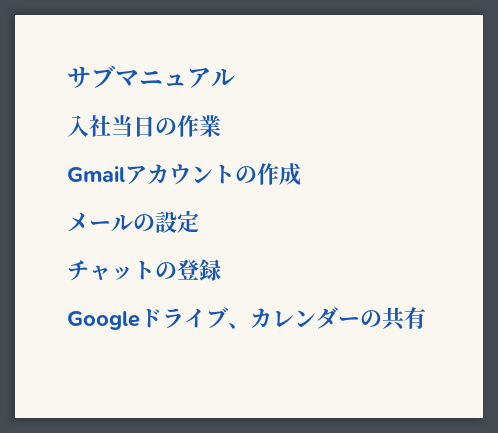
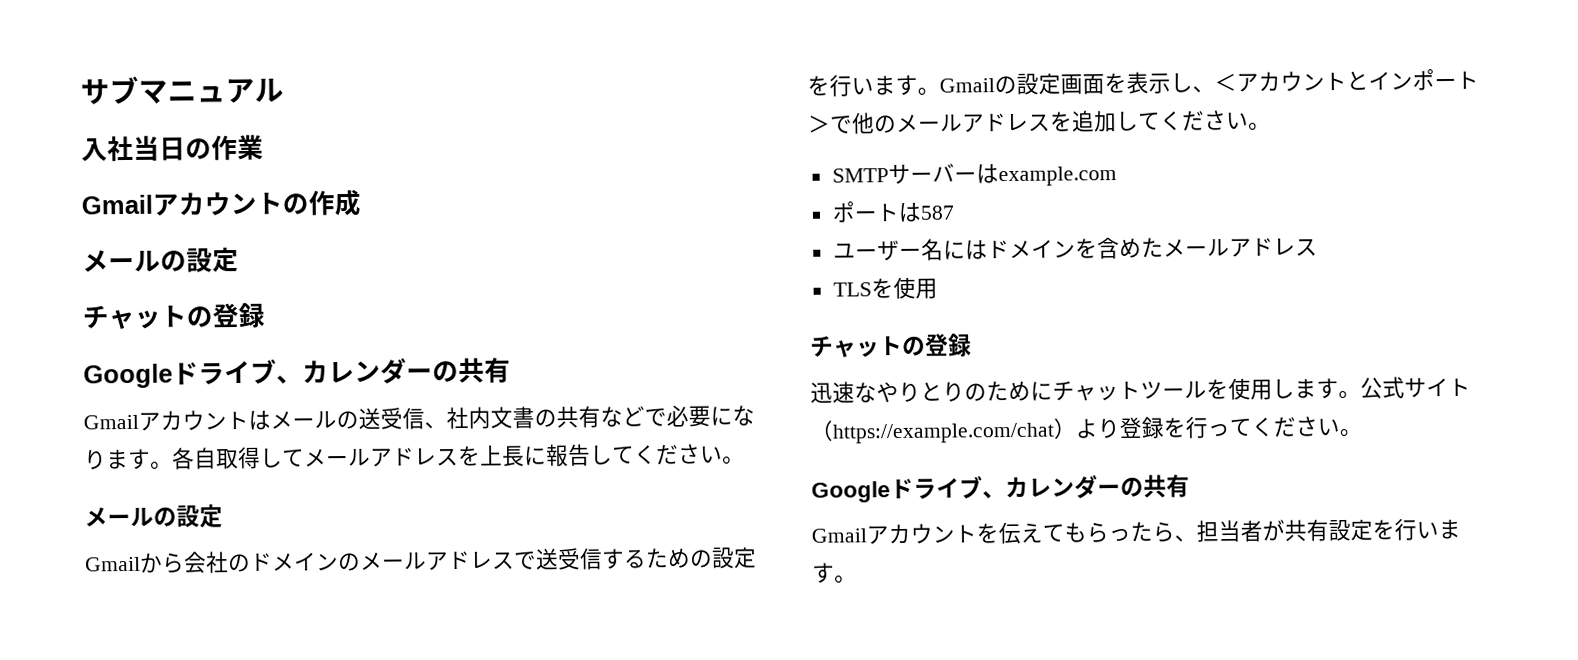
+ Gmailアカウントはメールの送受信、社内文書の共有などで必要になります。各自取得してメールアドレスを上長に報告してください。
+ メールの設定
+ Gmailから会社のドメインのメールアドレスで送受信するための設定を行います。Gmailの設定画面を表示し、＜アカウントとインポート＞で他のメールアドレスを追加してください。
+ SMTPサーバーはexample.com
+ ポートは587
+ ユーザー名にはドメインを含めたメールアドレス
+ TLSを使用
+ チャットの登録
+ 迅速なやりとりのためにチャットツールを使用します。公式サイト（https://example.com/chat）より登録を行ってください。
+ Googleドライブ、カレンダーの共有
+ Gmailアカウントを伝えてもらったら、担当者が共有設定を行います。

